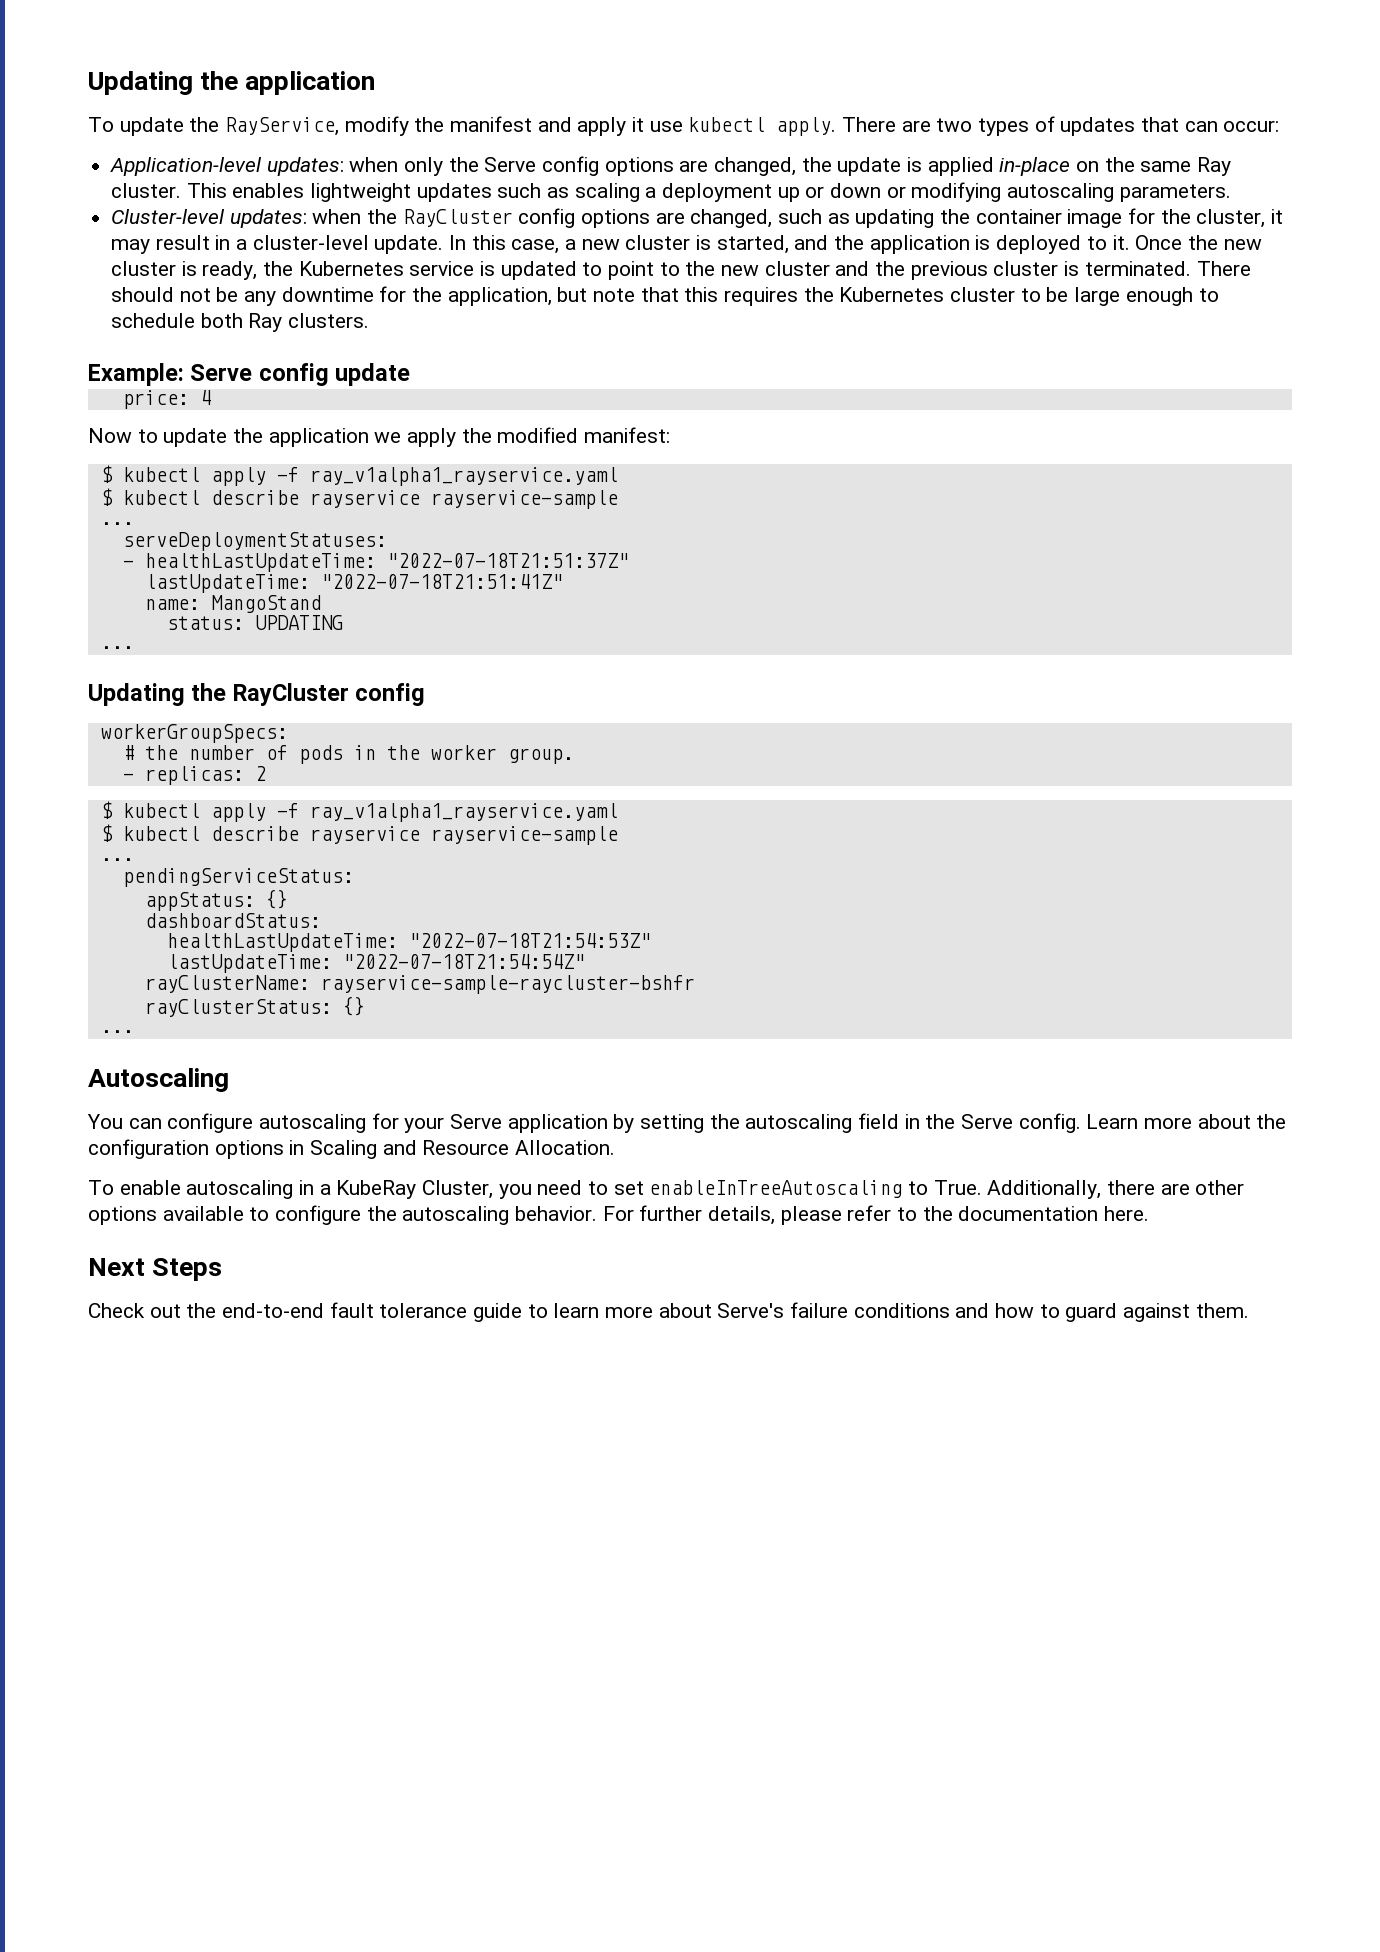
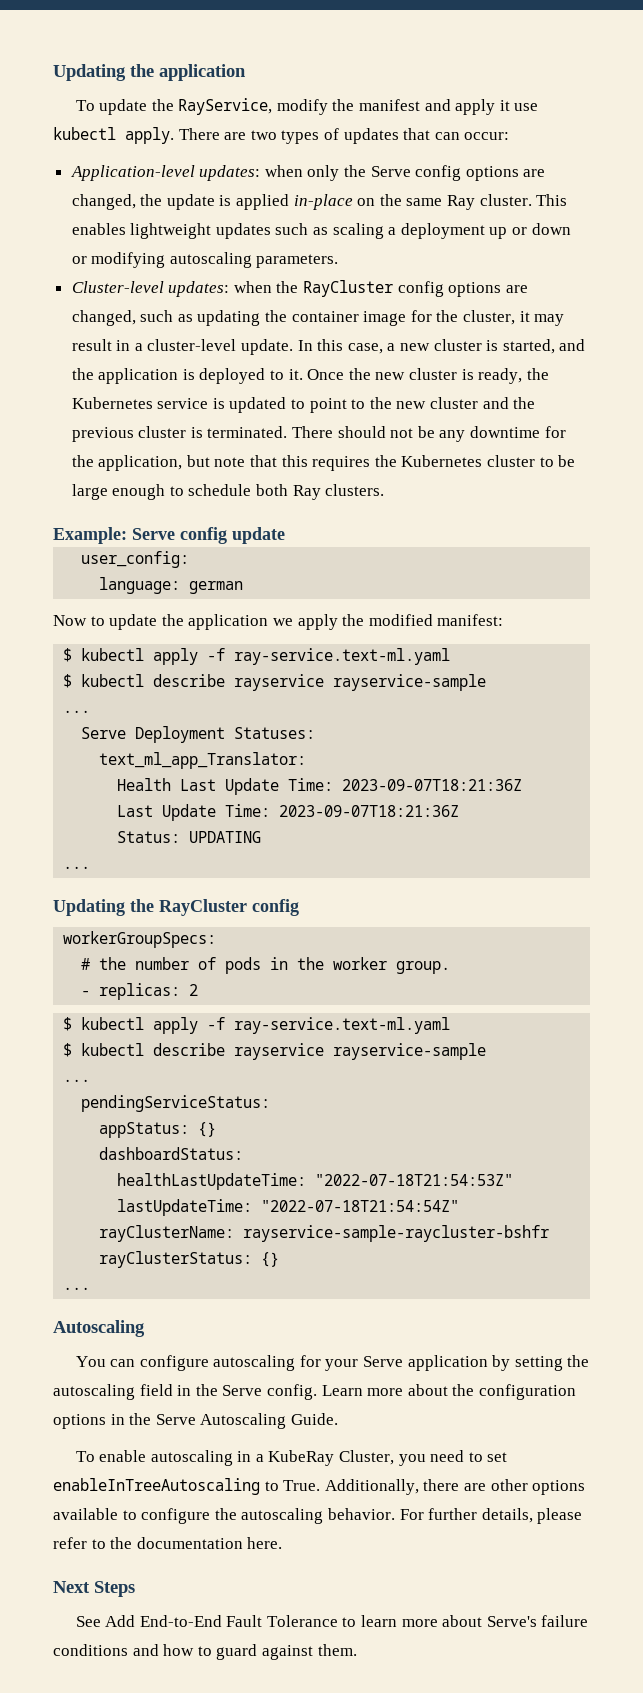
- price: 4
+ user_config:
+ language: german
  Now to update the application we apply the modified manifest:
- $ kubectl apply -f ray_v1alpha1_rayservice.yaml
+ $ kubectl apply -f ray-service.text-ml.yaml
  $ kubectl describe rayservice rayservice-sample
  ...
- serveDeploymentStatuses:
- - healthLastUpdateTime: "2022-07-18T21:51:37Z"
- lastUpdateTime: "2022-07-18T21:51:41Z"
- name: MangoStand
- status: UPDATING
+ Serve Deployment Statuses:
+ text_ml_app_Translator:
+ Health Last Update Time: 2023-09-07T18:21:36Z
+ Last Update Time: 2023-09-07T18:21:36Z
+ Status: UPDATING
  - replicas: 2
- $ kubectl apply -f ray_v1alpha1_rayservice.yaml
+ $ kubectl apply -f ray-service.text-ml.yaml
- Learn more about the configuration options in Scaling and Resource Allocation.
+ Learn more about the configuration options in the Serve Autoscaling Guide.
- Check out the end-to-end fault tolerance guide to learn more about Serve's failure conditions and how to guard against them.
+ See Add End-to-End Fault Tolerance to learn more about Serve's failure conditions and how to guard against them.

